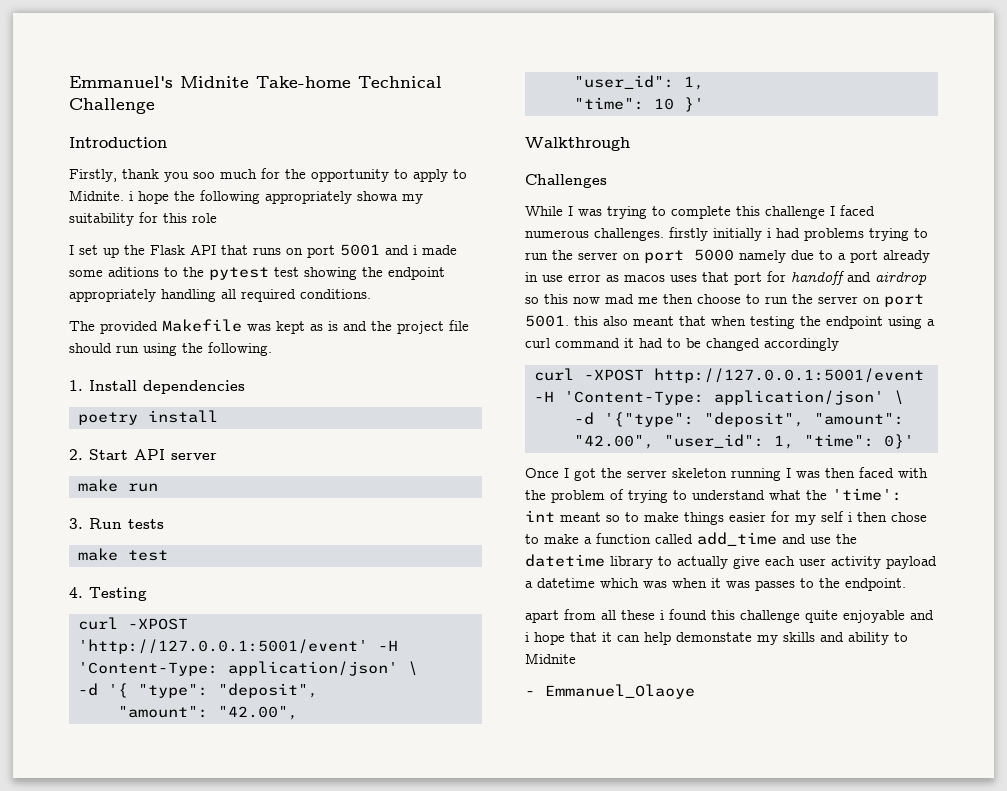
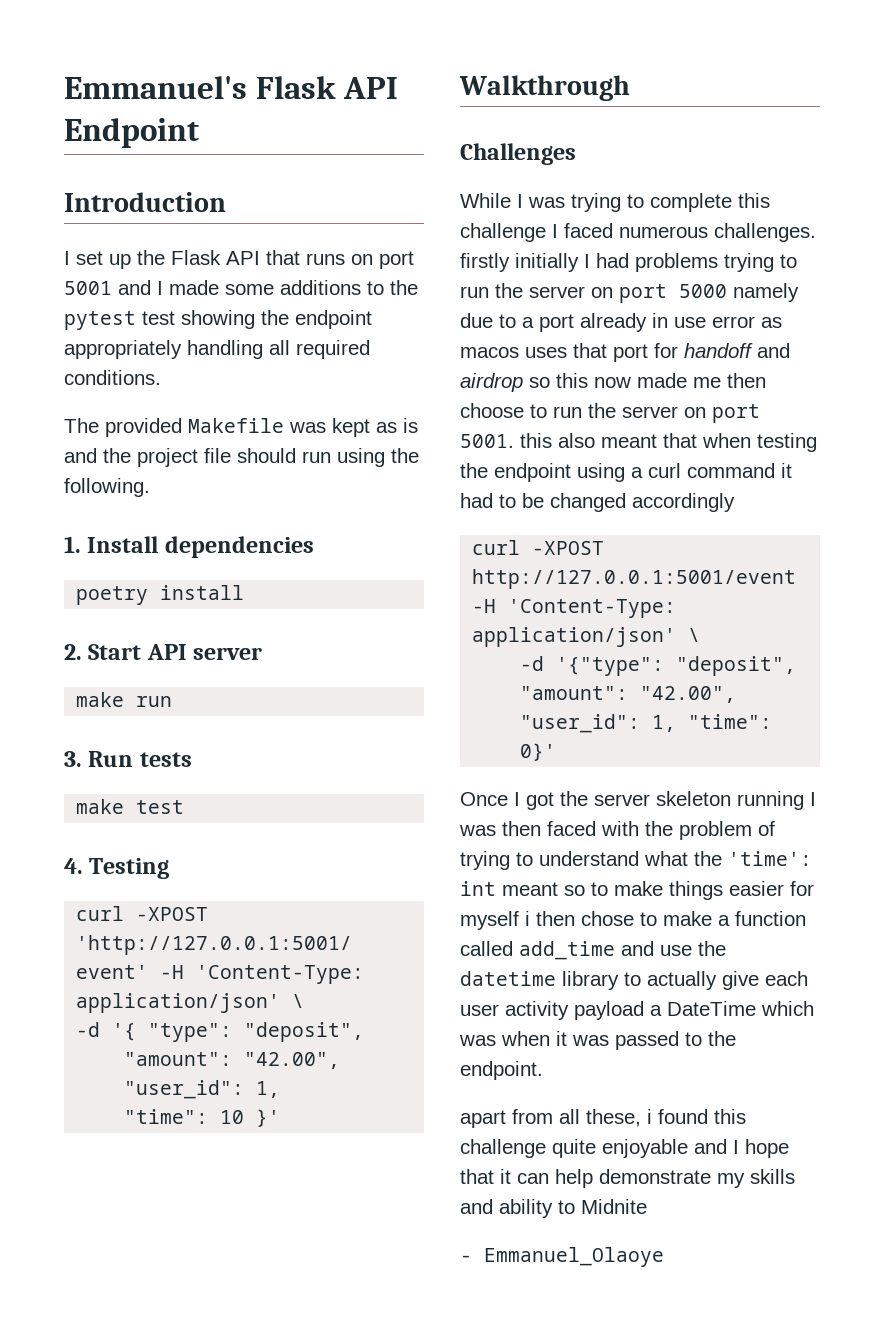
- Emmanuel's Midnite Take-home Technical Challenge
+ Emmanuel's Flask API Endpoint
  Introduction
- Firstly, thank you soo much for the opportunity to apply to Midnite. i hope the following appropriately showa my suitability for this role
- I set up the Flask API that runs on port 5001 and i made some aditions to the pytest test showing the endpoint appropriately handling all required conditions.
+ I set up the Flask API that runs on port 5001 and I made some additions to the pytest test showing the endpoint appropriately handling all required conditions.
- While I was trying to complete this challenge I faced numerous challenges. firstly initially i had problems trying to run the server on port 5000 namely due to a port already in use error as macos uses that port for handoff and airdrop so this now mad me then choose to run the server on port 5001. this also meant that when testing the endpoint using a curl command it had to be changed accordingly
+ While I was trying to complete this challenge I faced numerous challenges. firstly initially I had problems trying to run the server on port 5000 namely due to a port already in use error as macos uses that port for handoff and airdrop so this now made me then choose to run the server on port 5001. this also meant that when testing the endpoint using a curl command it had to be changed accordingly
- Once I got the server skeleton running I was then faced with the problem of trying to understand what the 'time': int meant so to make things easier for my self i then chose to make a function called add_time and use the datetime library to actually give each user activity payload a datetime which was when it was passes to the endpoint.
+ Once I got the server skeleton running I was then faced with the problem of trying to understand what the 'time': int meant so to make things easier for myself i then chose to make a function called add_time and use the datetime library to actually give each user activity payload a DateTime which was when it was passed to the endpoint.
- apart from all these i found this challenge quite enjoyable and i hope that it can help demonstate my skills and ability to Midnite
+ apart from all these, i found this challenge quite enjoyable and I hope that it can help demonstrate my skills and ability to Midnite

